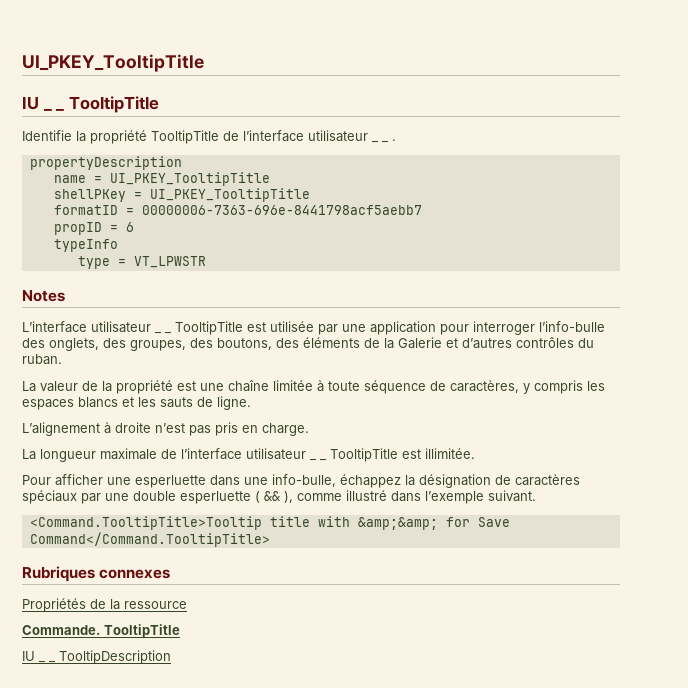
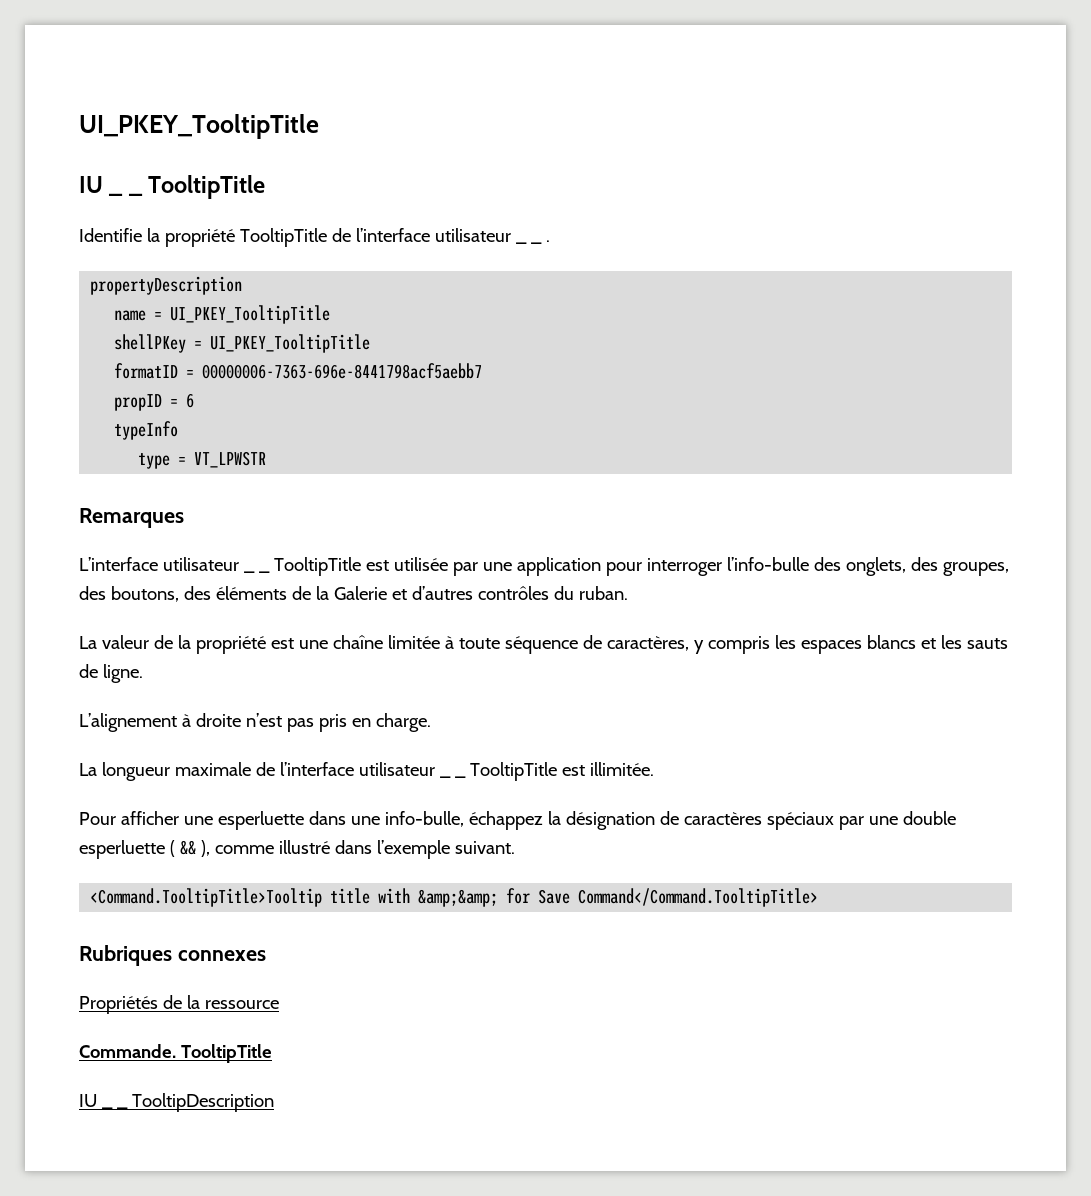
- Notes
+ Remarques

